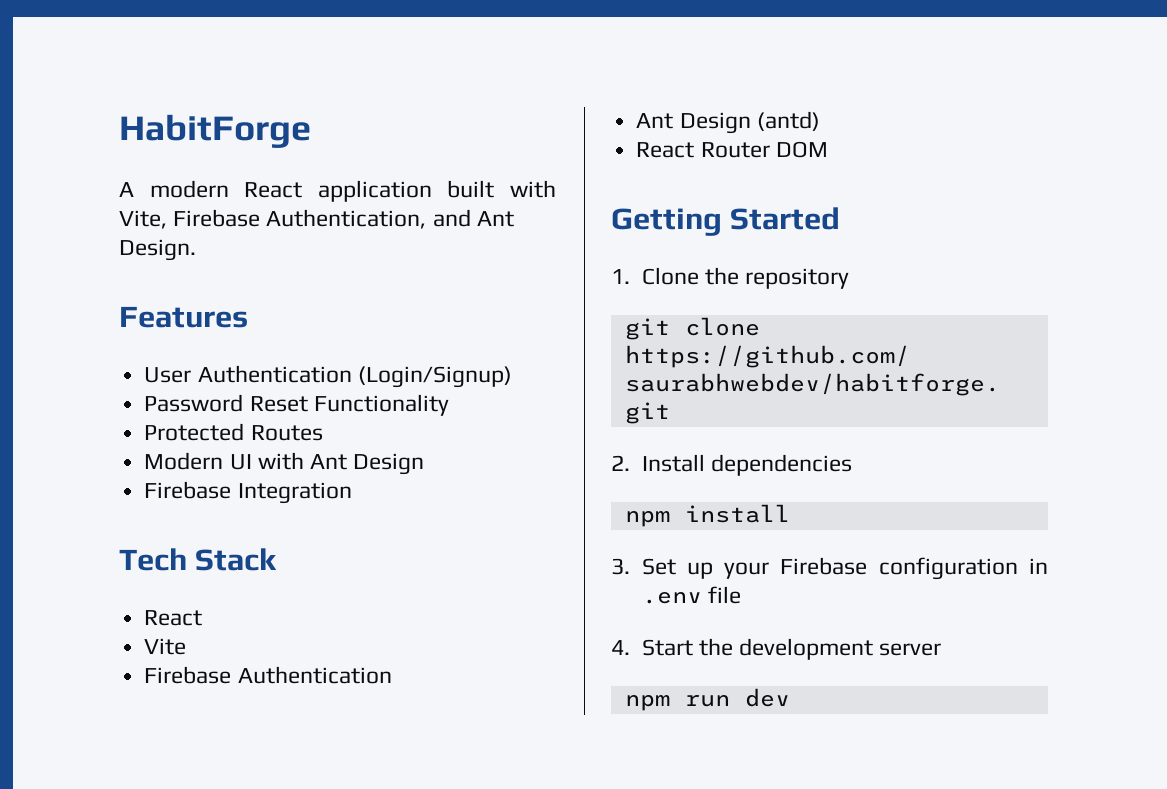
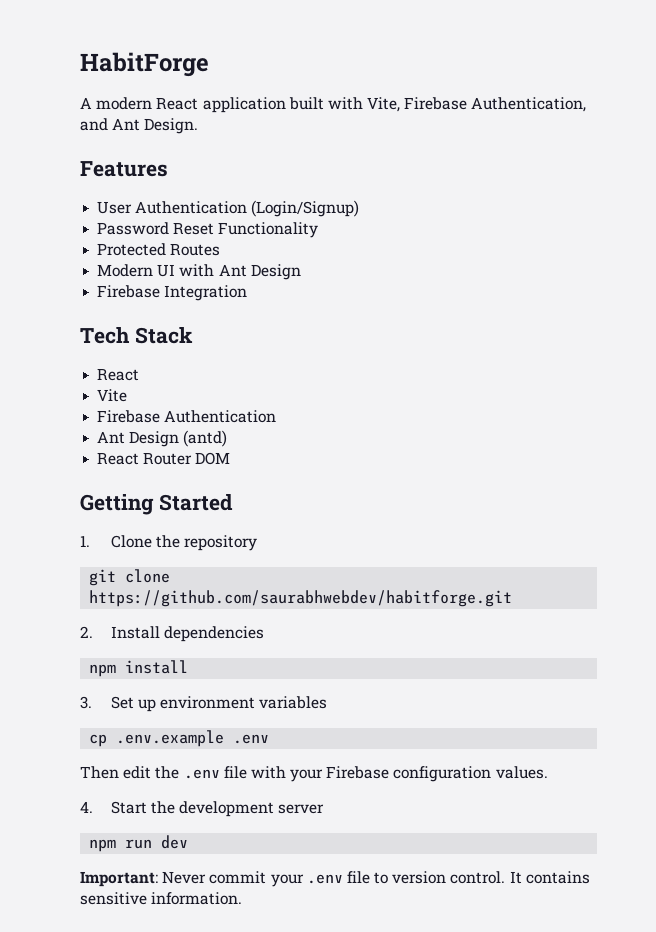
- 3. Set up your Firebase configuration in .env file
+ 3. Set up environment variables
+ cp .env.example .env
+ Then edit the .env file with your Firebase configuration values.
+ Important: Never commit your .env file to version control. It contains sensitive information.

